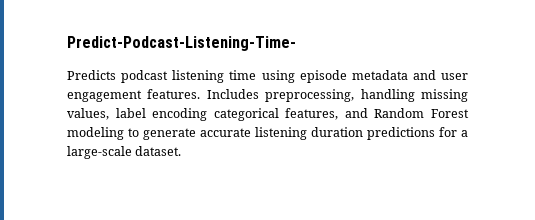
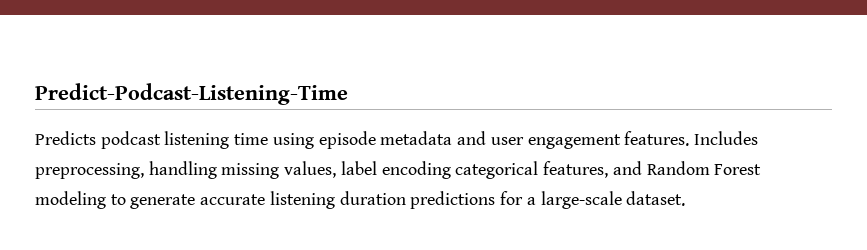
- Predict-Podcast-Listening-Time-
+ Predict-Podcast-Listening-Time

